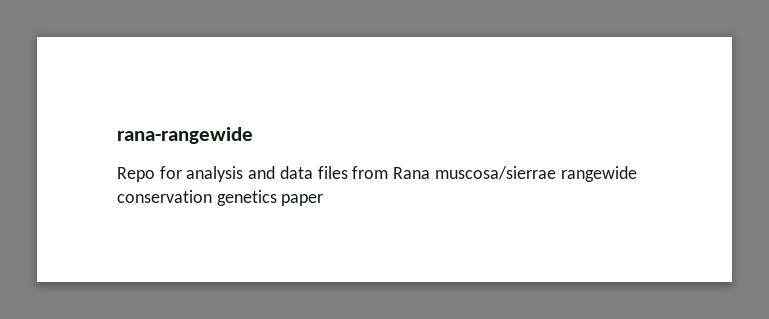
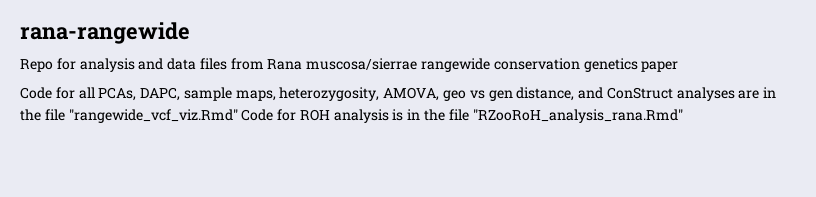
+ Code for all PCAs, DAPC, sample maps, heterozygosity, AMOVA, geo vs gen distance, and ConStruct analyses are in the file "rangewide_vcf_viz.Rmd" Code for ROH analysis is in the file "RZooRoH_analysis_rana.Rmd"

